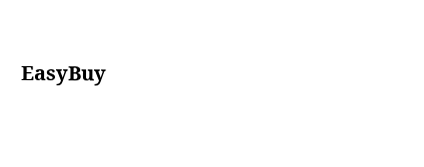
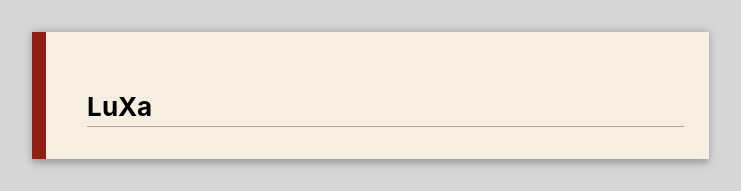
- EasyBuy
+ LuXa

